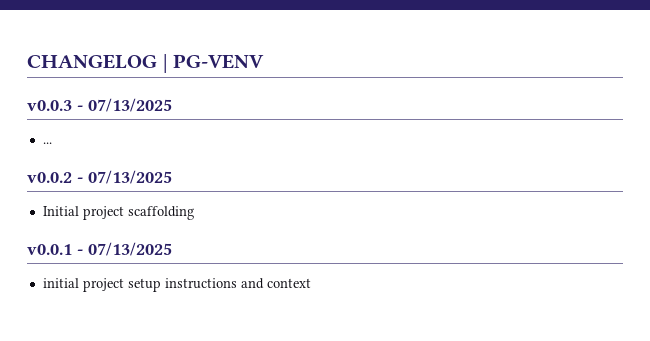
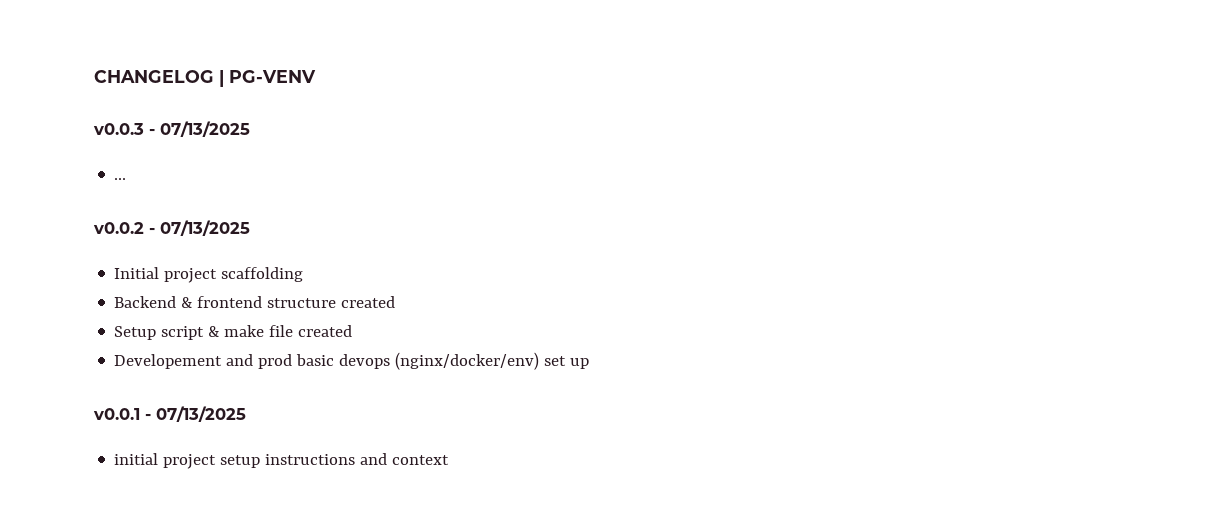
+ Backend & frontend structure created
+ Setup script & make file created
+ Developement and prod basic devops (nginx/docker/env) set up

